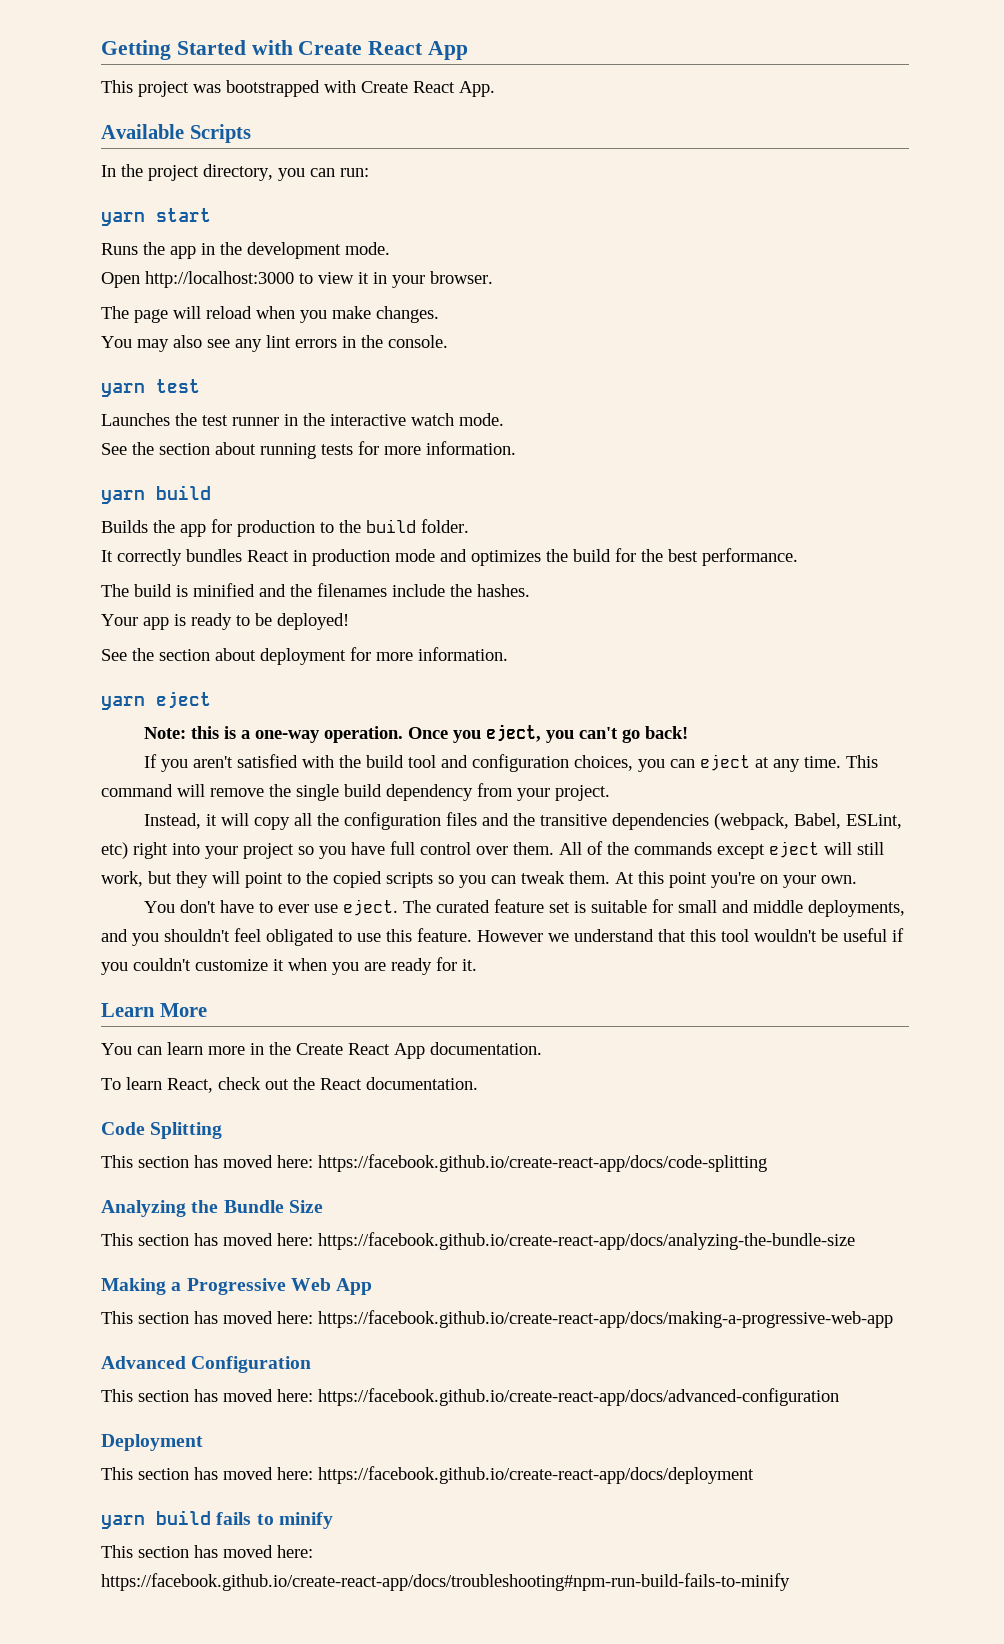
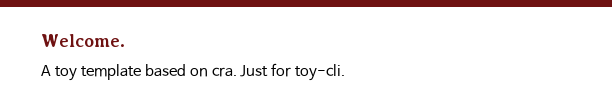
- Getting Started with Create React App
- This project was bootstrapped with Create React App.
- Available Scripts
- In the project directory, you can run:
- yarn start
- Runs the app in the development mode.
- Open http://localhost:3000 to view it in your browser.
- The page will reload when you make changes.
- You may also see any lint errors in the console.
- yarn test
- Launches the test runner in the interactive watch mode.
- See the section about running tests for more information.
- yarn build
- Builds the app for production to the build folder.
- It correctly bundles React in production mode and optimizes the build for the best performance.
- The build is minified and the filenames include the hashes.
- Your app is ready to be deployed!
- See the section about deployment for more information.
- yarn eject
- Note: this is a one-way operation. Once you eject, you can't go back!
- If you aren't satisfied with the build tool and configuration choices, you can eject at any time. This command will remove the single build dependency from your project.
- Instead, it will copy all the configuration files and the transitive dependencies (webpack, Babel, ESLint, etc) right into your project so you have full control over them. All of the commands except eject will still work, but they will point to the copied scripts so you can tweak them. At this point you're on your own.
- You don't have to ever use eject. The curated feature set is suitable for small and middle deployments, and you shouldn't feel obligated to use this feature. However we understand that this tool wouldn't be useful if you couldn't customize it when you are ready for it.
- Learn More
- You can learn more in the Create React App documentation.
- To learn React, check out the React documentation.
- Code Splitting
- This section has moved here: https://facebook.github.io/create-react-app/docs/code-splitting
- Analyzing the Bundle Size
- This section has moved here: https://facebook.github.io/create-react-app/docs/analyzing-the-bundle-size
- Making a Progressive Web App
- This section has moved here: https://facebook.github.io/create-react-app/docs/making-a-progressive-web-app
- Advanced Configuration
- This section has moved here: https://facebook.github.io/create-react-app/docs/advanced-configuration
- Deployment
- This section has moved here: https://facebook.github.io/create-react-app/docs/deployment
- yarn build fails to minify
- This section has moved here: https://facebook.github.io/create-react-app/docs/troubleshooting#npm-run-build-fails-to-minify
+ Welcome.
+ A toy template based on cra. Just for toy-cli.

